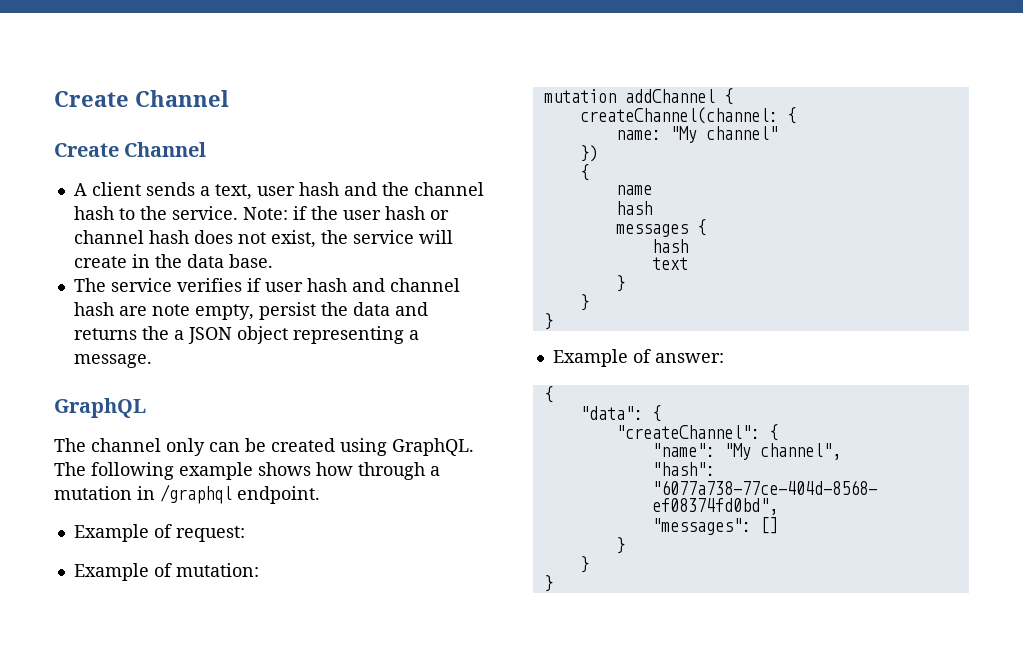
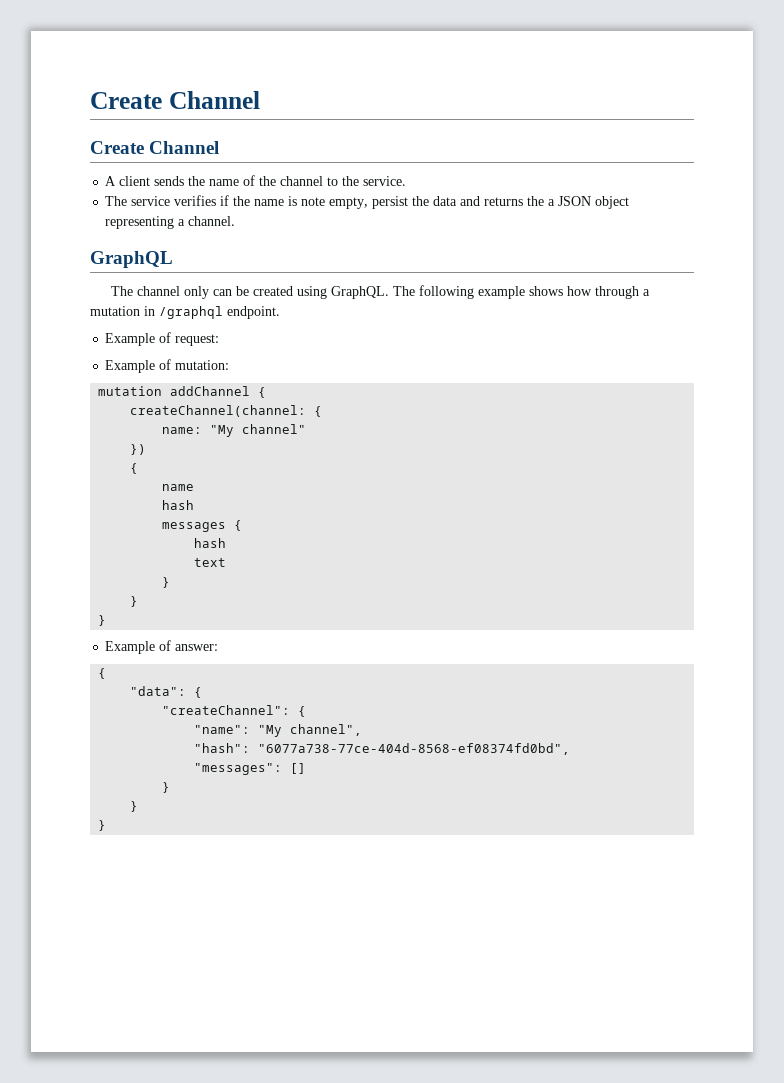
- A client sends a text, user hash and the channel hash to the service. Note: if the user hash or channel hash does not exist, the service will create in the data base.
- The service verifies if user hash and channel hash are note empty, persist the data and returns the a JSON object representing a message.
+ A client sends the name of the channel to the service.
+ The service verifies if the name is note empty, persist the data and returns the a JSON object representing a channel.

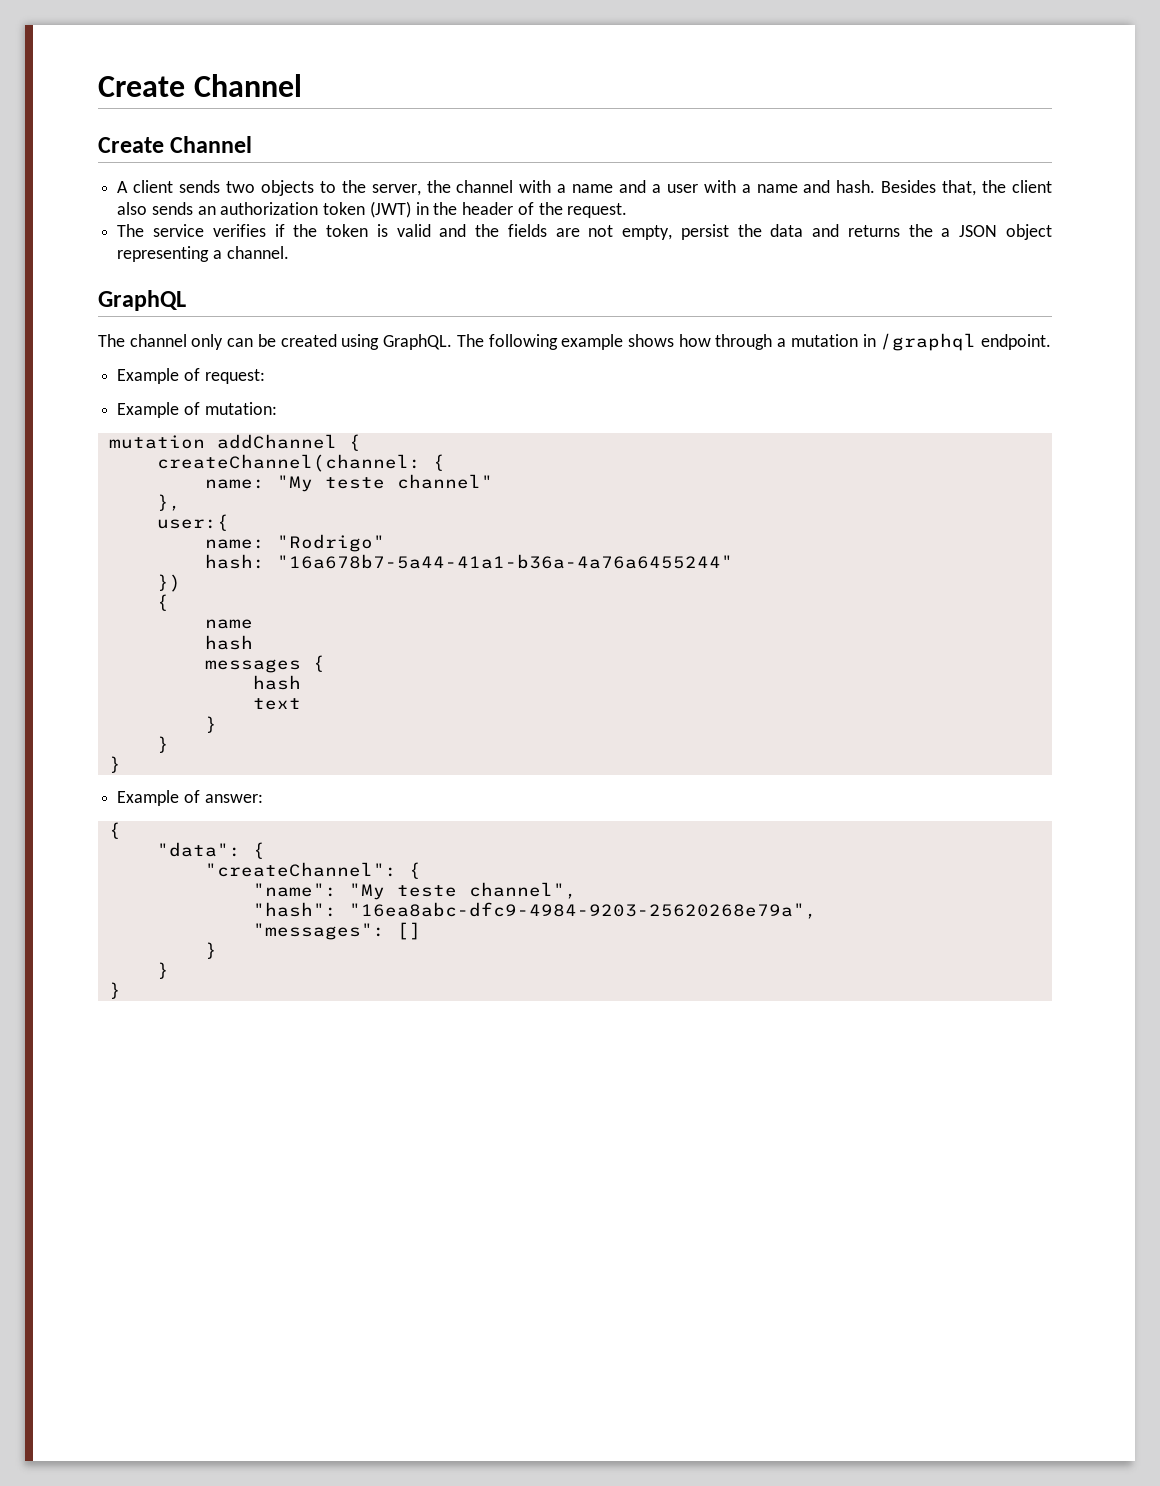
- A client sends the name of the channel to the service.
+ A client sends two objects to the server, the channel with a name and a user with a name and hash. Besides that, the client also sends an authorization token (JWT) in the header of the request.
- The service verifies if the name is note empty, persist the data and returns the a JSON object representing a channel.
+ The service verifies if the token is valid and the fields are not empty, persist the data and returns the a JSON object representing a channel.
- name: "My channel"
+ name: "My teste channel"
+ },
+ user:{
+ name: "Rodrigo"
+ hash: "16a678b7-5a44-41a1-b36a-4a76a6455244"
- "name": "My channel",
+ "name": "My teste channel",
- "hash": "6077a738-77ce-404d-8568-ef08374fd0bd",
+ "hash": "16ea8abc-dfc9-4984-9203-25620268e79a",

